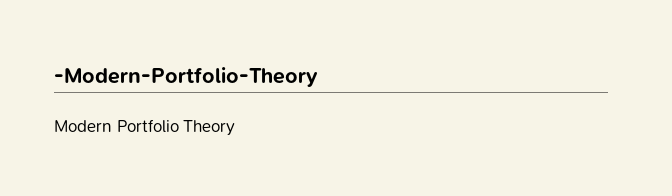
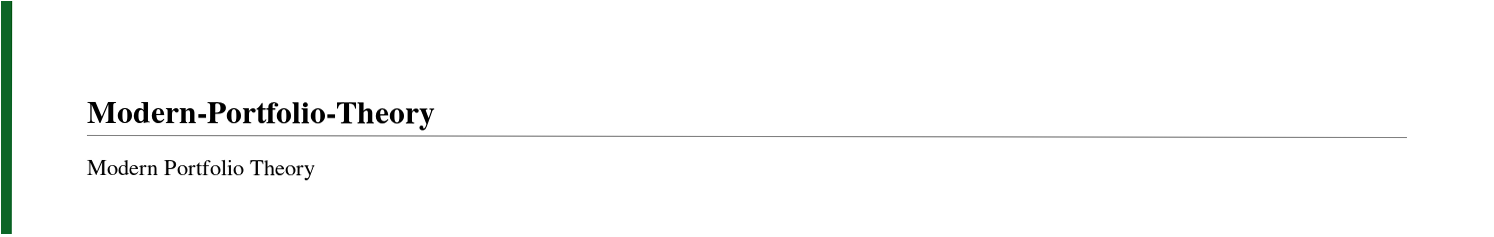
- -Modern-Portfolio-Theory
+ Modern-Portfolio-Theory

